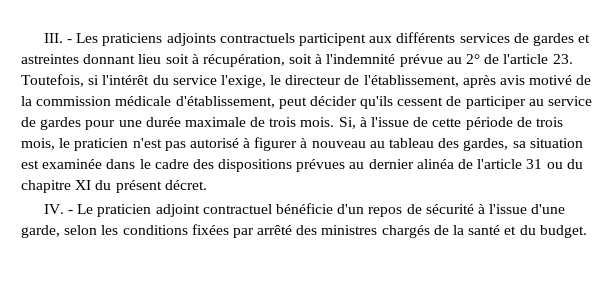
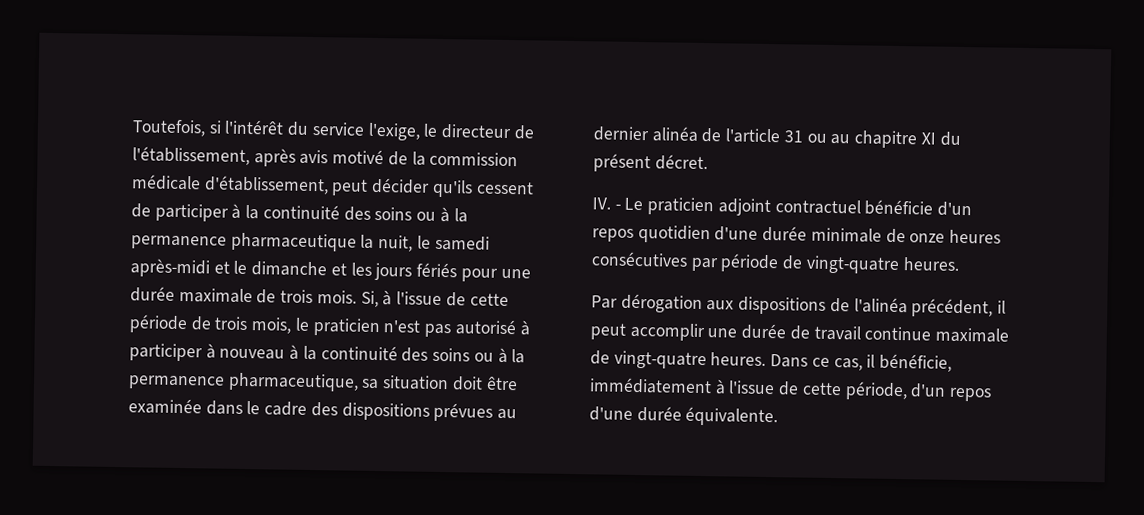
- III. - Les praticiens adjoints contractuels participent aux différents services de gardes et astreintes donnant lieu soit à récupération, soit à l'indemnité prévue au 2° de l'article 23. Toutefois, si l'intérêt du service l'exige, le directeur de l'établissement, après avis motivé de la commission médicale d'établissement, peut décider qu'ils cessent de participer au service de gardes pour une durée maximale de trois mois.
+ Toutefois, si l'intérêt du service l'exige, le directeur de l'établissement, après avis motivé de la commission médicale d'établissement, peut décider qu'ils cessent de participer à la continuité des soins ou à la permanence pharmaceutique la nuit, le samedi après-midi et le dimanche et les jours fériés pour une durée maximale de trois mois.
- Si, à l'issue de cette période de trois mois, le praticien n'est pas autorisé à figurer à nouveau au tableau des gardes, sa situation est examinée dans le cadre des dispositions prévues au dernier alinéa de l'article 31 ou du chapitre XI du présent décret.
+ Si, à l'issue de cette période de trois mois, le praticien n'est pas autorisé à participer à nouveau à la continuité des soins ou à la permanence pharmaceutique, sa situation doit être examinée dans le cadre des dispositions prévues au dernier alinéa de l'article 31 ou au chapitre XI du présent décret.
- IV. - Le praticien adjoint contractuel bénéficie d'un repos de sécurité à l'issue d'une garde, selon les conditions fixées par arrêté des ministres chargés de la santé et du budget.
+ IV. - Le praticien adjoint contractuel bénéficie d'un repos quotidien d'une durée minimale de onze heures consécutives par période de vingt-quatre heures.
+ Par dérogation aux dispositions de l'alinéa précédent, il peut accomplir une durée de travail continue maximale de vingt-quatre heures. Dans ce cas, il bénéficie, immédiatement à l'issue de cette période, d'un repos d'une durée équivalente.

